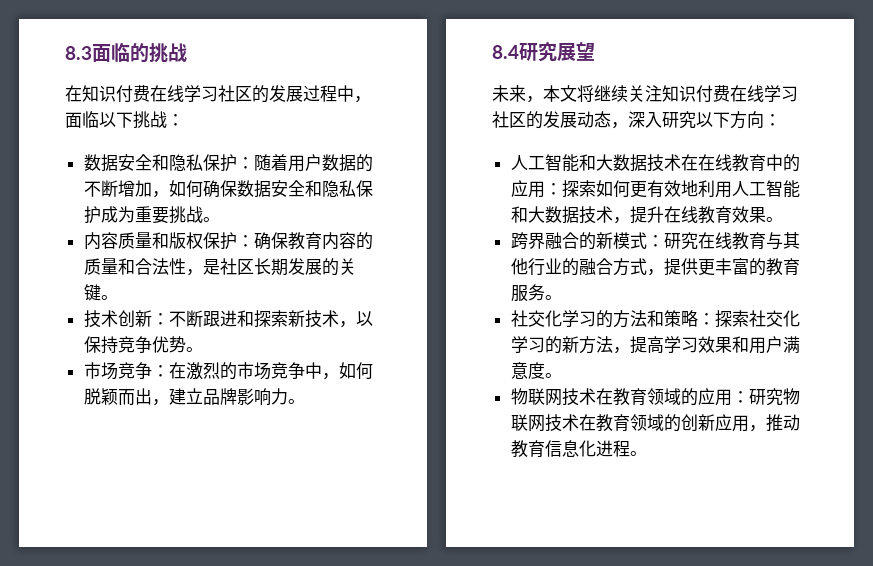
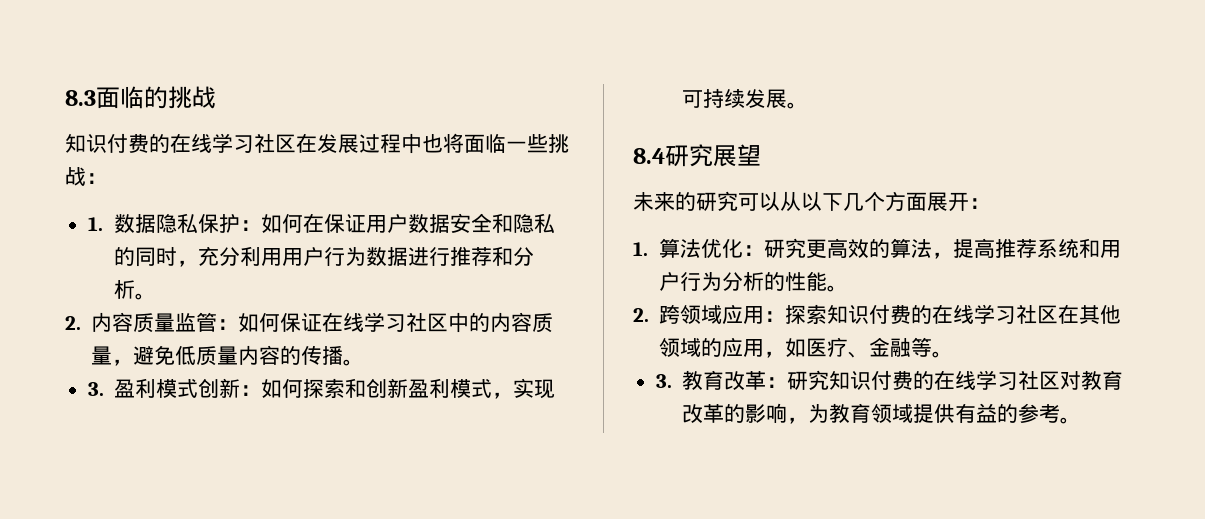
- 在知识付费在线学习社区的发展过程中，面临以下挑战：
+ 知识付费的在线学习社区在发展过程中也将面临一些挑战：
- 数据安全和隐私保护：随着用户数据的不断增加，如何确保数据安全和隐私保护成为重要挑战。
- 内容质量和版权保护：确保教育内容的质量和合法性，是社区长期发展的关键。
- 技术创新：不断跟进和探索新技术，以保持竞争优势。
- 市场竞争：在激烈的市场竞争中，如何脱颖而出，建立品牌影响力。
+ 1.数据隐私保护：如何在保证用户数据安全和隐私的同时，充分利用用户行为数据进行推荐和分析。
+ 2.内容质量监管：如何保证在线学习社区中的内容质量，避免低质量内容的传播。
+ 3.盈利模式创新：如何探索和创新盈利模式，实现可持续发展。
- 未来，本文将继续关注知识付费在线学习社区的发展动态，深入研究以下方向：
- 人工智能和大数据技术在在线教育中的应用：探索如何更有效地利用人工智能和大数据技术，提升在线教育效果。
- 跨界融合的新模式：研究在线教育与其他行业的融合方式，提供更丰富的教育服务。
- 社交化学习的方法和策略：探索社交化学习的新方法，提高学习效果和用户满意度。
- 物联网技术在教育领域的应用：研究物联网技术在教育领域的创新应用，推动教育信息化进程。
+ 未来的研究可以从以下几个方面展开：
+ 1.算法优化：研究更高效的算法，提高推荐系统和用户行为分析的性能。
+ 2.跨领域应用：探索知识付费的在线学习社区在其他领域的应用，如医疗、金融等。
+ 3.教育改革：研究知识付费的在线学习社区对教育改革的影响，为教育领域提供有益的参考。

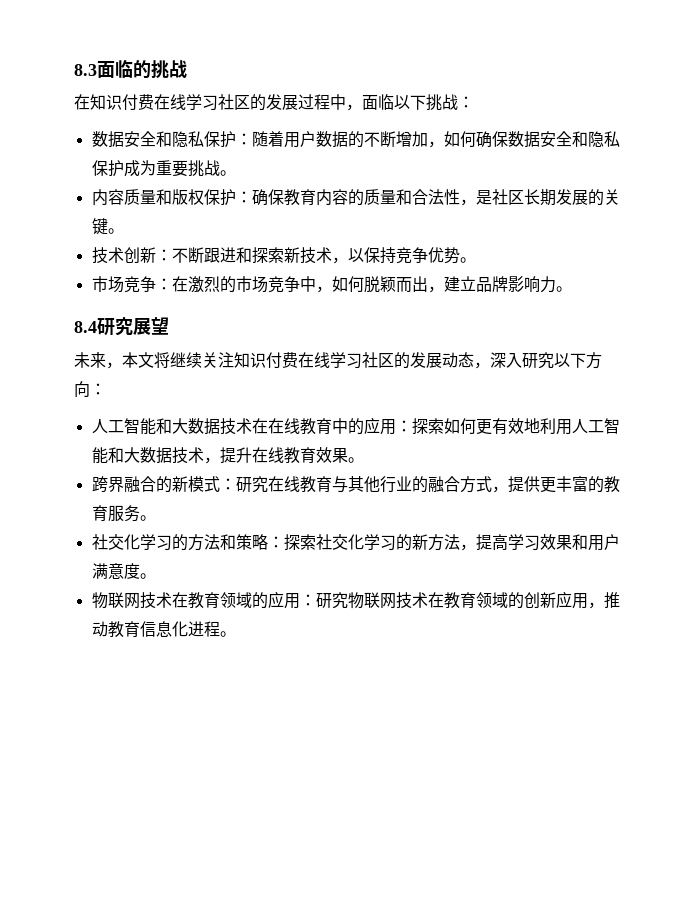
- 知识付费的在线学习社区在发展过程中也将面临一些挑战：
+ 在知识付费在线学习社区的发展过程中，面临以下挑战：
- 1.数据隐私保护：如何在保证用户数据安全和隐私的同时，充分利用用户行为数据进行推荐和分析。
- 2.内容质量监管：如何保证在线学习社区中的内容质量，避免低质量内容的传播。
- 3.盈利模式创新：如何探索和创新盈利模式，实现可持续发展。
+ 数据安全和隐私保护：随着用户数据的不断增加，如何确保数据安全和隐私保护成为重要挑战。
+ 内容质量和版权保护：确保教育内容的质量和合法性，是社区长期发展的关键。
+ 技术创新：不断跟进和探索新技术，以保持竞争优势。
+ 市场竞争：在激烈的市场竞争中，如何脱颖而出，建立品牌影响力。
- 未来的研究可以从以下几个方面展开：
- 1.算法优化：研究更高效的算法，提高推荐系统和用户行为分析的性能。
- 2.跨领域应用：探索知识付费的在线学习社区在其他领域的应用，如医疗、金融等。
- 3.教育改革：研究知识付费的在线学习社区对教育改革的影响，为教育领域提供有益的参考。
+ 未来，本文将继续关注知识付费在线学习社区的发展动态，深入研究以下方向：
+ 人工智能和大数据技术在在线教育中的应用：探索如何更有效地利用人工智能和大数据技术，提升在线教育效果。
+ 跨界融合的新模式：研究在线教育与其他行业的融合方式，提供更丰富的教育服务。
+ 社交化学习的方法和策略：探索社交化学习的新方法，提高学习效果和用户满意度。
+ 物联网技术在教育领域的应用：研究物联网技术在教育领域的创新应用，推动教育信息化进程。

